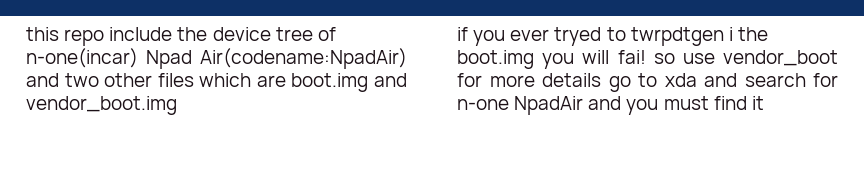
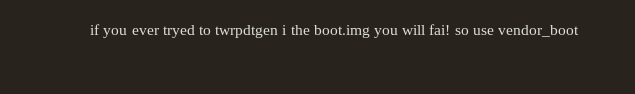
- this repo include the device tree of n-one(incar) Npad Air(codename:NpadAir) and two other files which are boot.img and vendor_boot.img
- if you ever tryed to twrpdtgen i the boot.img you will fai! so use vendor_boot for more details go to xda and search for n-one NpadAir and you must find it
+ if you ever tryed to twrpdtgen i the boot.img you will fai! so use vendor_boot

